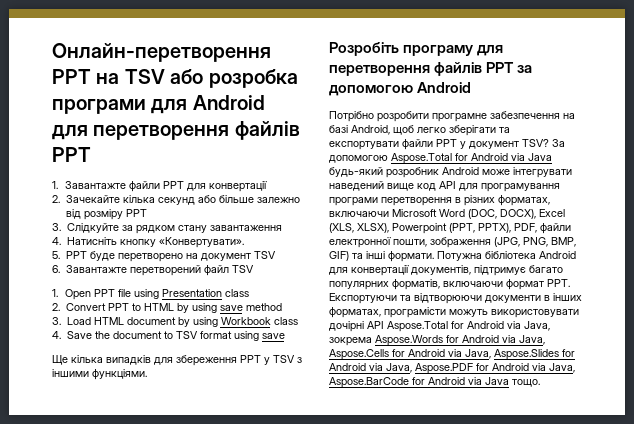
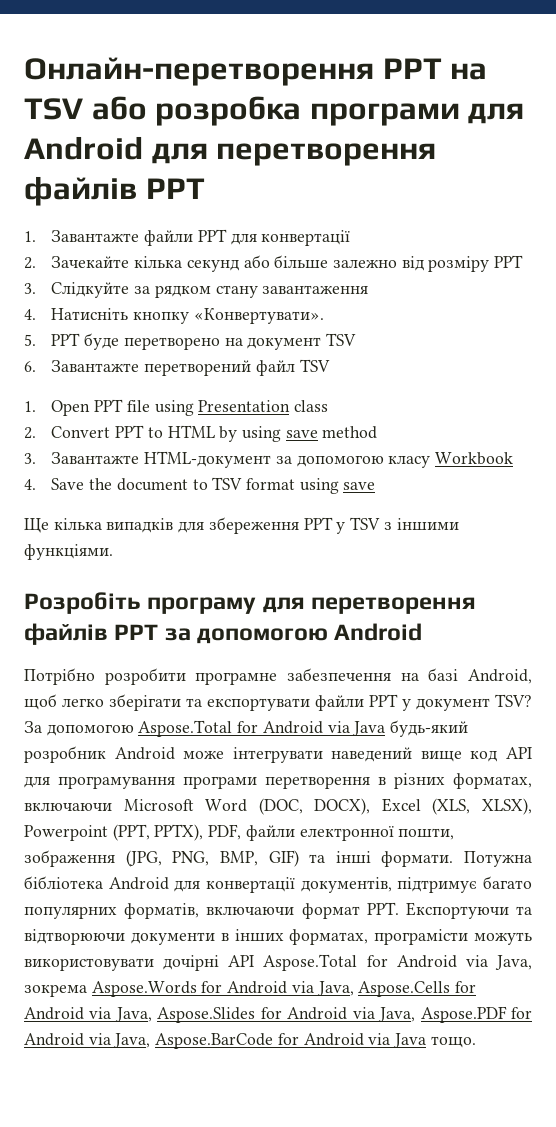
- 3. Load HTML document by using Workbook class
+ 3. Завантажте HTML-документ за допомогою класу Workbook

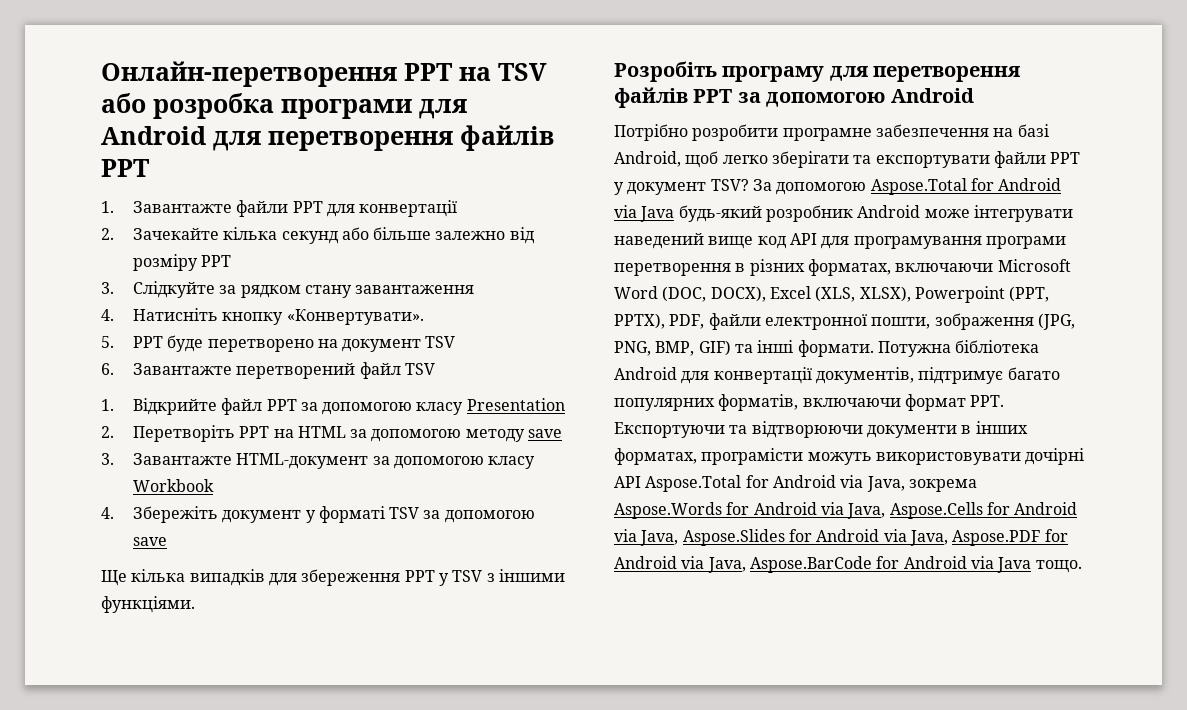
- 1. Open PPT file using Presentation class
- 2. Convert PPT to HTML by using save method
+ 1. Відкрийте файл PPT за допомогою класу Presentation
+ 2. Перетворіть PPT на HTML за допомогою методу save
- 4. Save the document to TSV format using save
+ 4. Збережіть документ у форматі TSV за допомогою save

